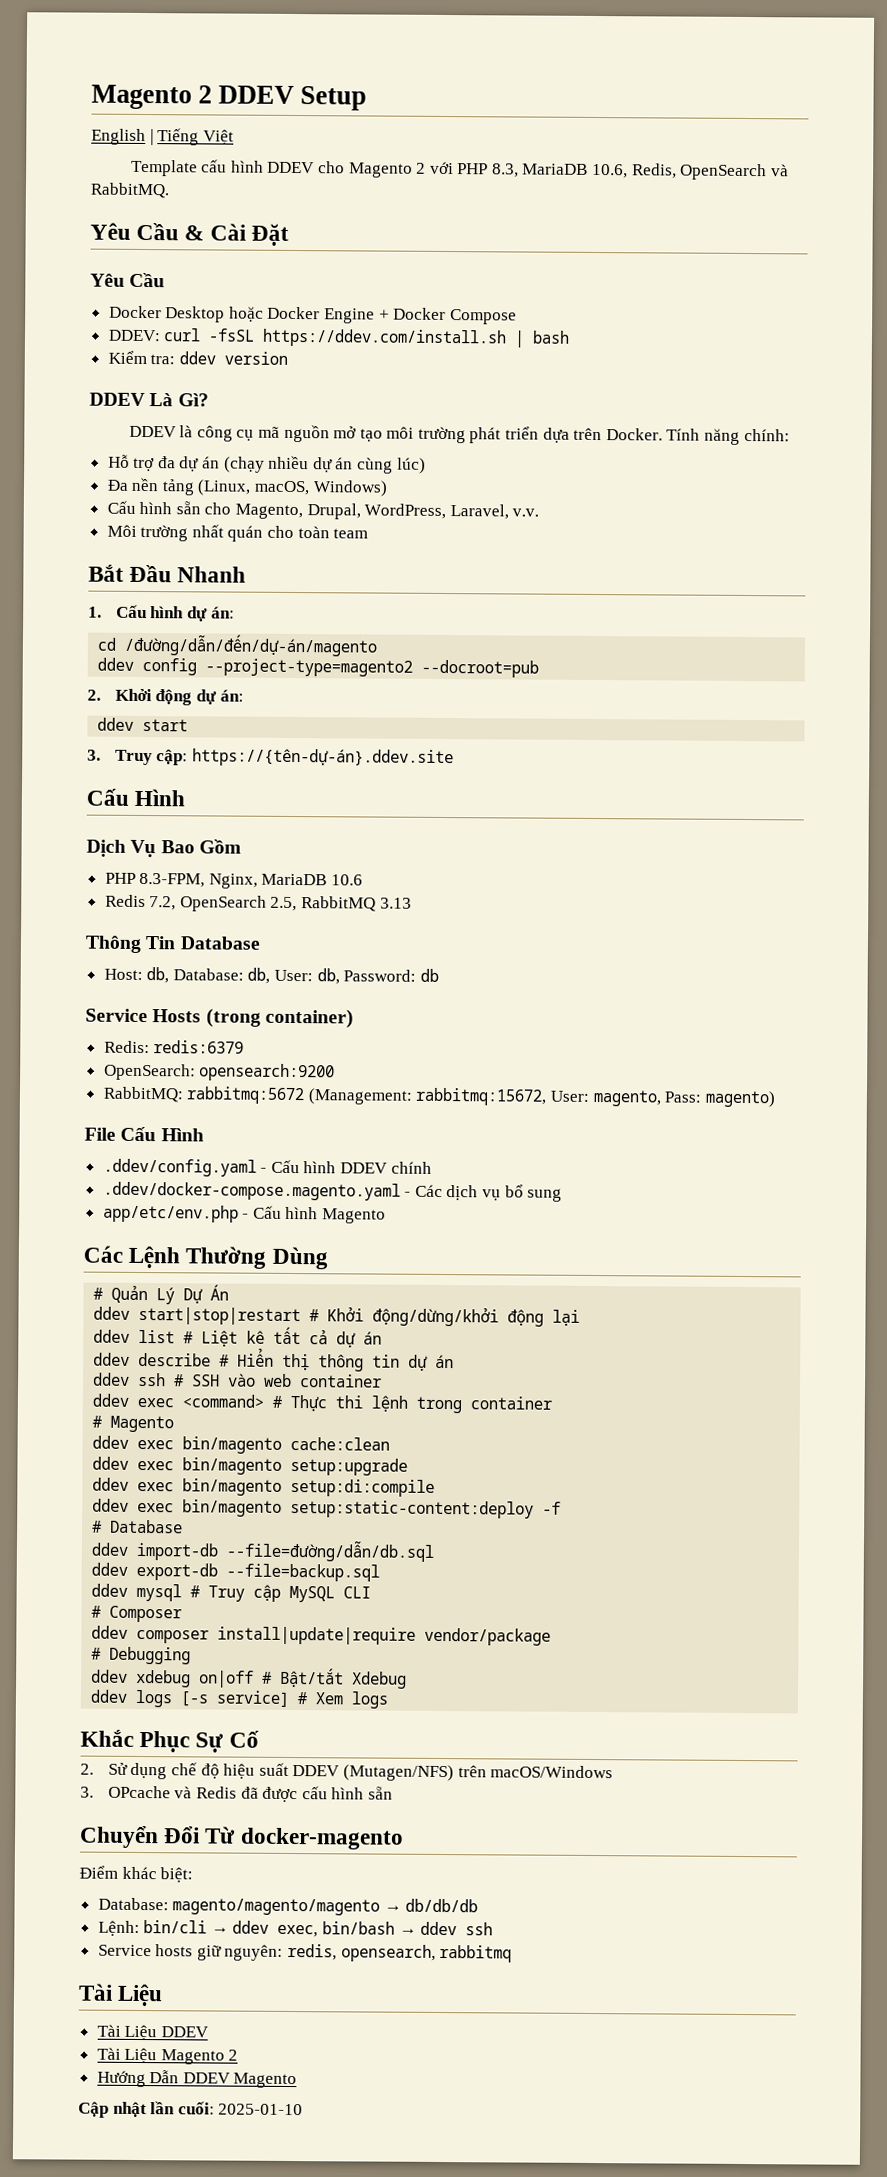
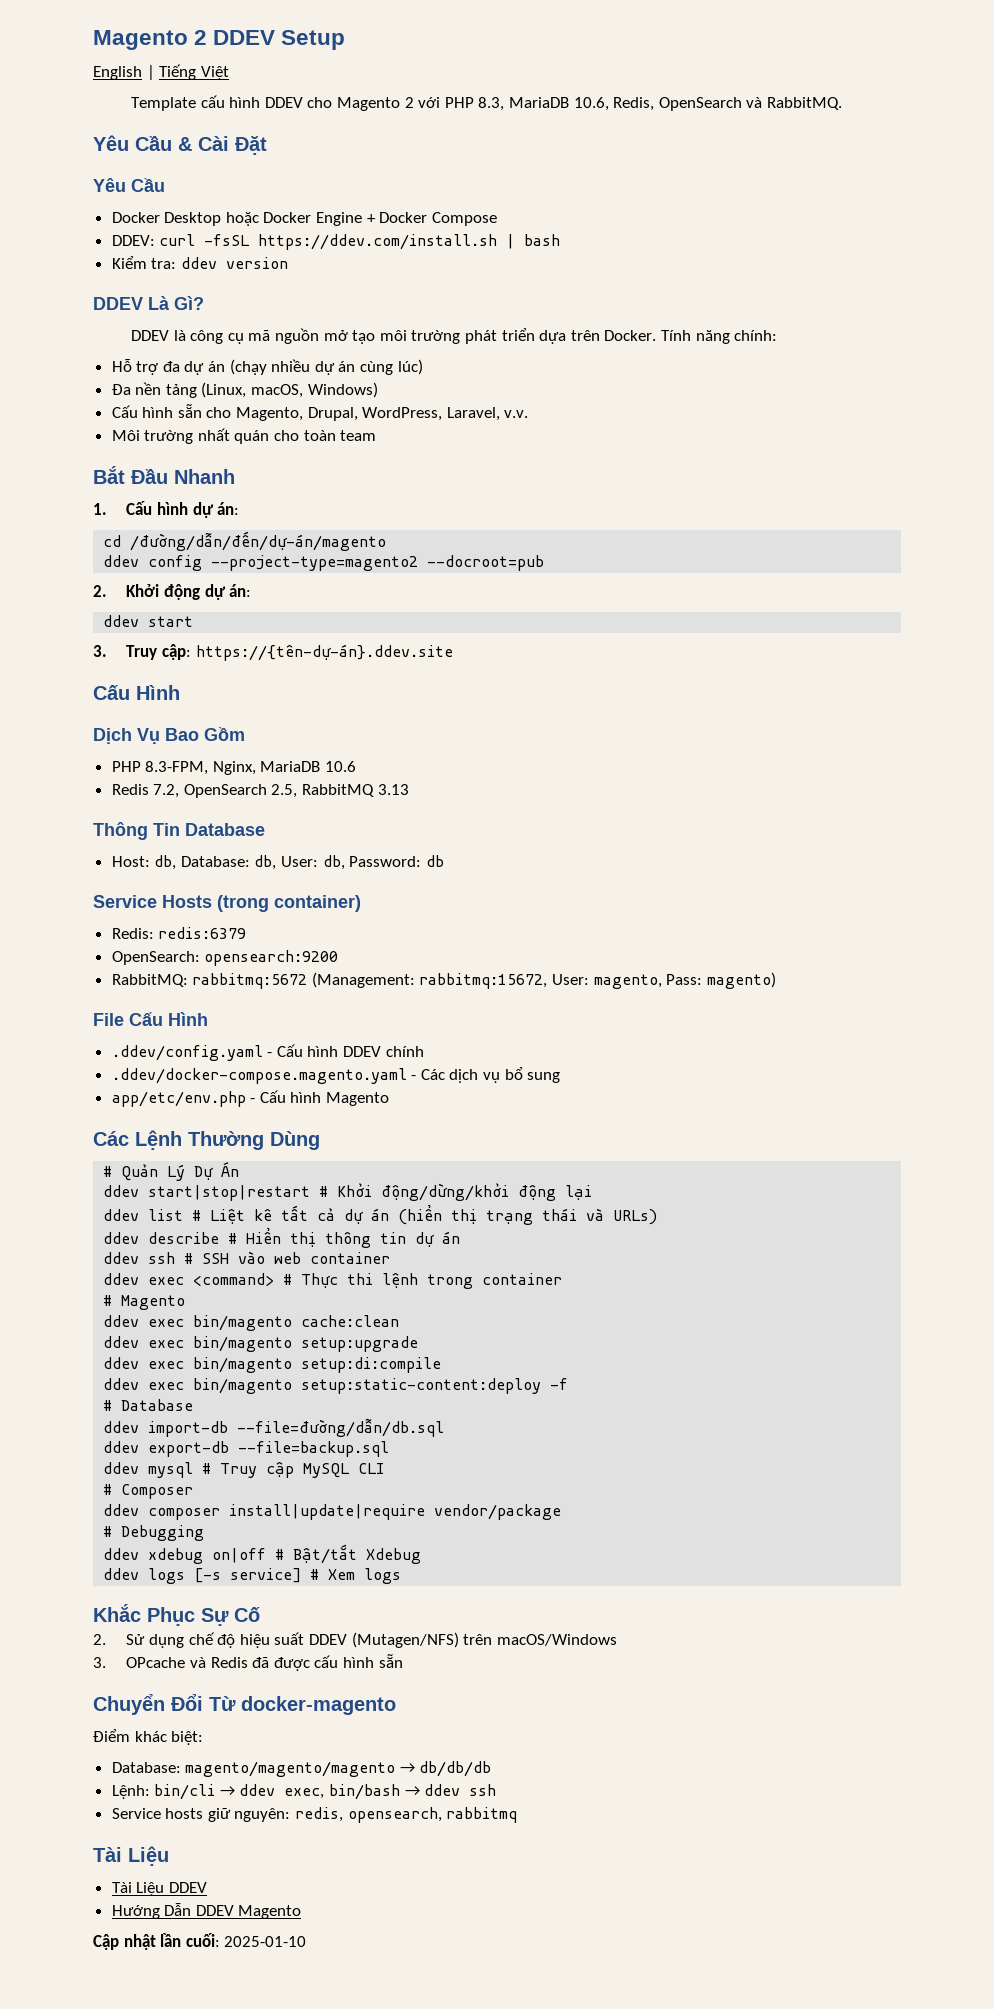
- ddev list # Liệt kê tất cả dự án
+ ddev list # Liệt kê tất cả dự án (hiển thị trạng thái và URLs)
- Tài Liệu Magento 2

